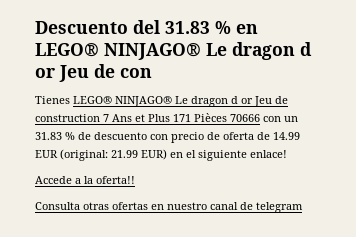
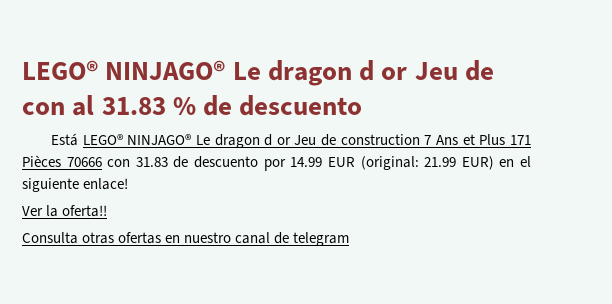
- Descuento del 31.83 % en LEGO® NINJAGO® Le dragon d or Jeu de con
- Tienes LEGO® NINJAGO® Le dragon d or Jeu de construction 7 Ans et Plus 171 Pièces 70666 con un 31.83 % de descuento con precio de oferta de 14.99 EUR (original: 21.99 EUR) en el siguiente enlace!
+ LEGO® NINJAGO® Le dragon d or Jeu de con al 31.83 % de descuento
+ Está LEGO® NINJAGO® Le dragon d or Jeu de construction 7 Ans et Plus 171 Pièces 70666 con 31.83 de descuento por 14.99 EUR (original: 21.99 EUR) en el siguiente enlace!
- Accede a la oferta!!
+ Ver la oferta!!

